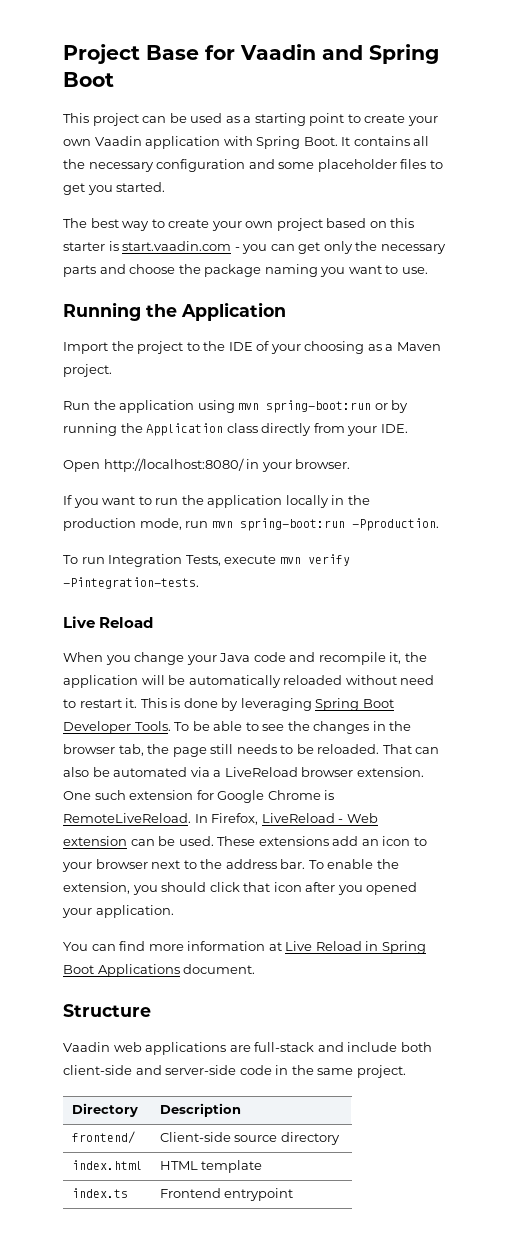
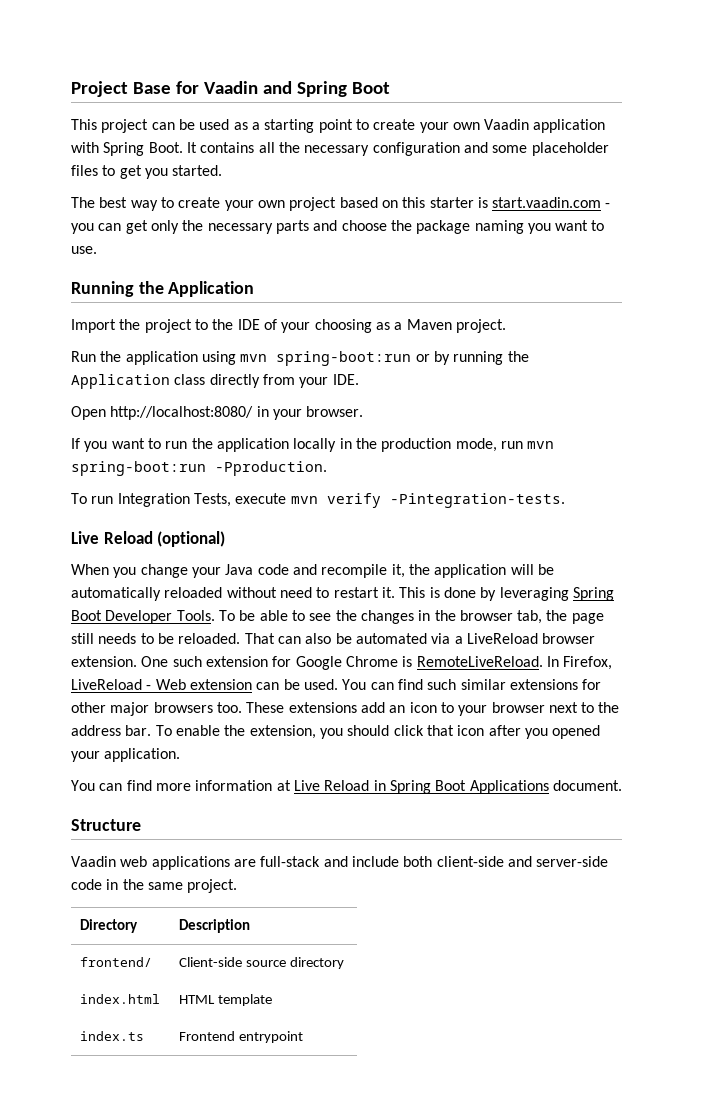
  To run Integration Tests, execute mvn verify -Pintegration-tests.
- Live Reload
+ Live Reload (optional)
+ You can find such similar extensions for other major browsers too.

